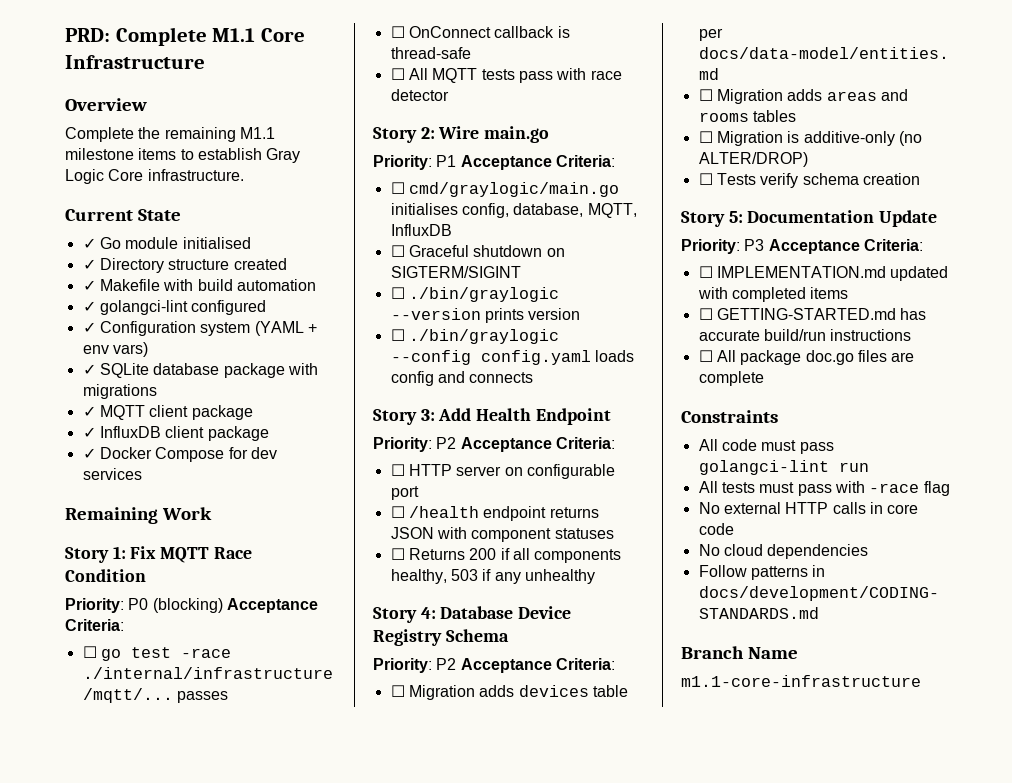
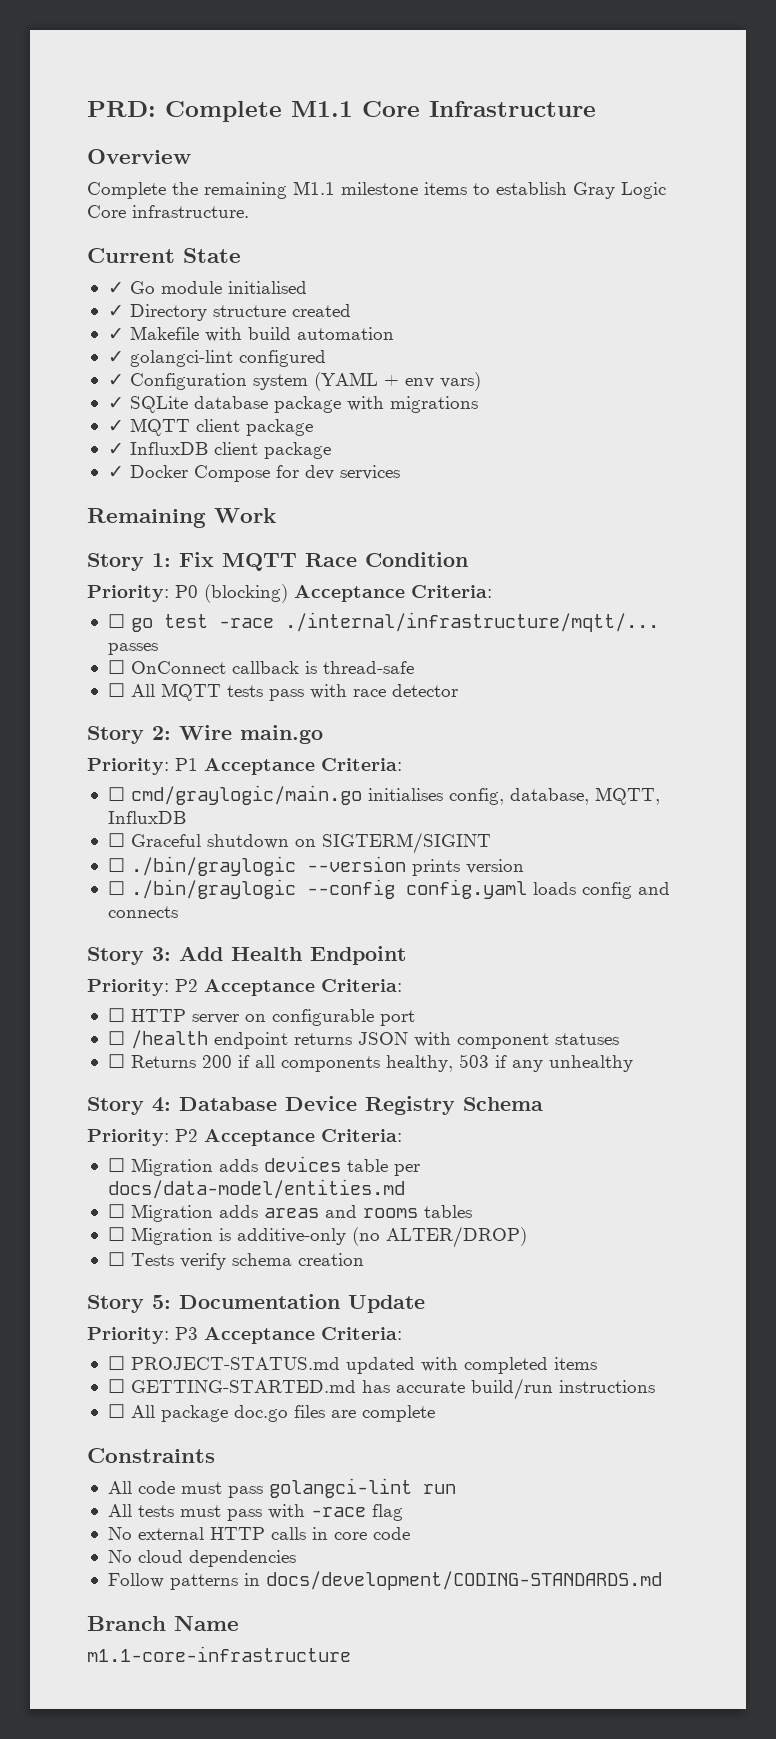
- ☐ IMPLEMENTATION.md updated with completed items
+ ☐ PROJECT-STATUS.md updated with completed items

